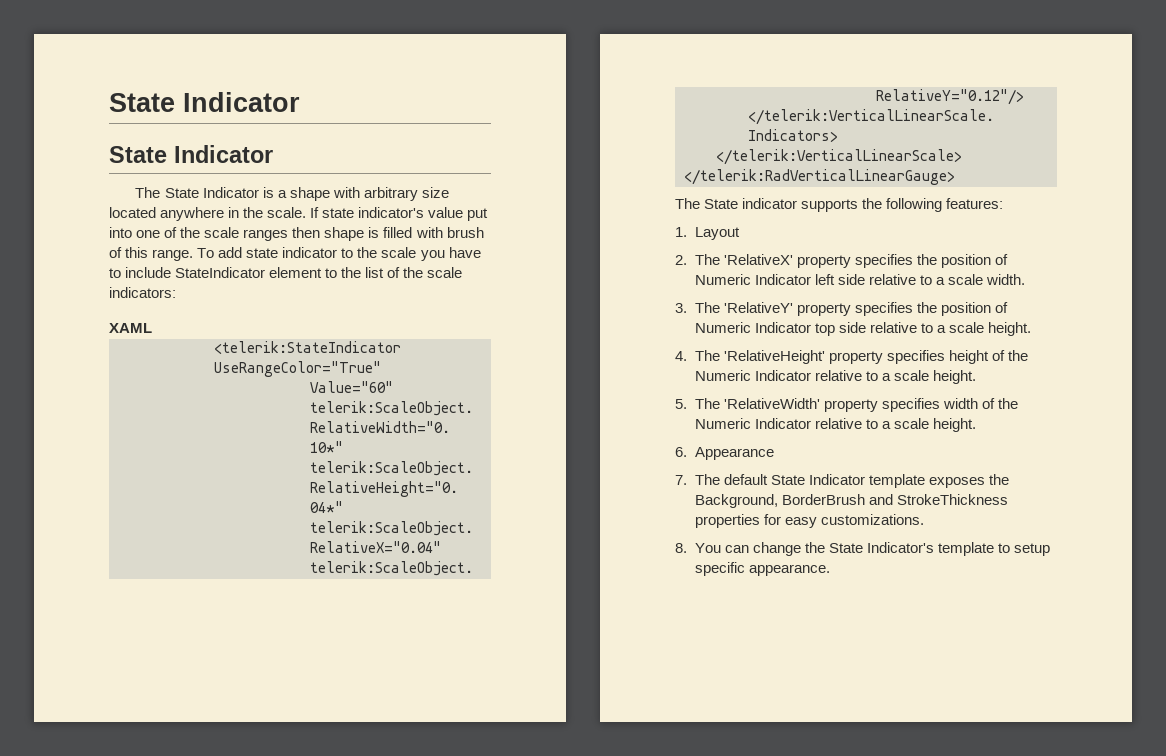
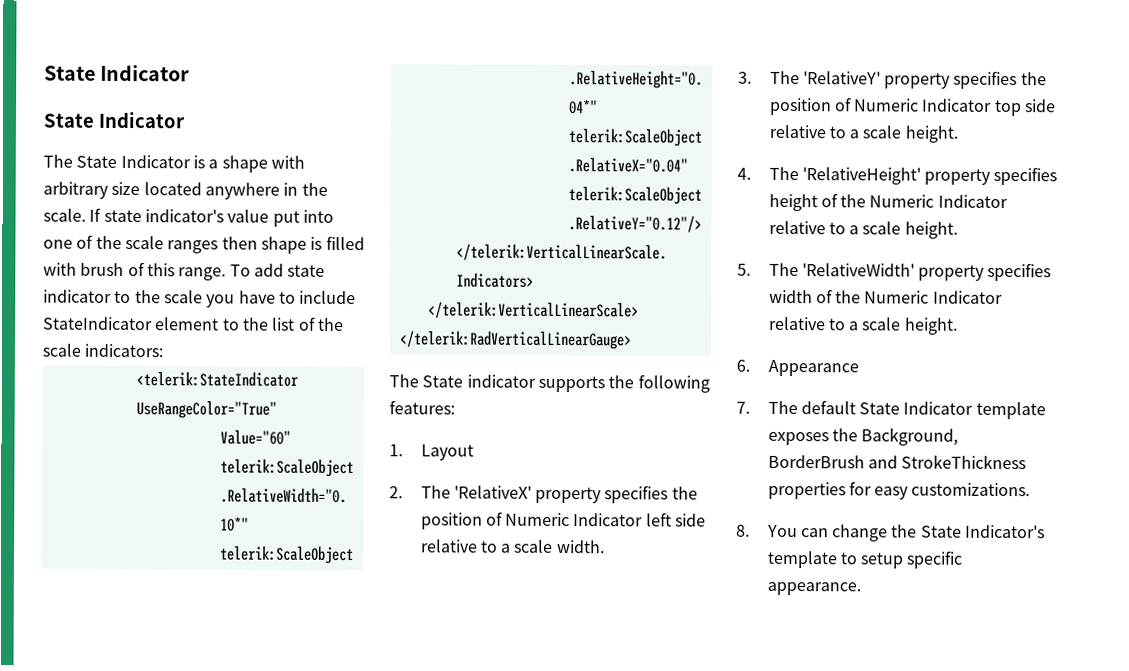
- XAML

